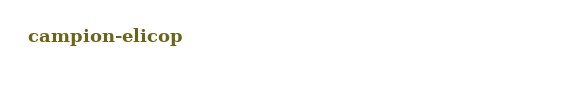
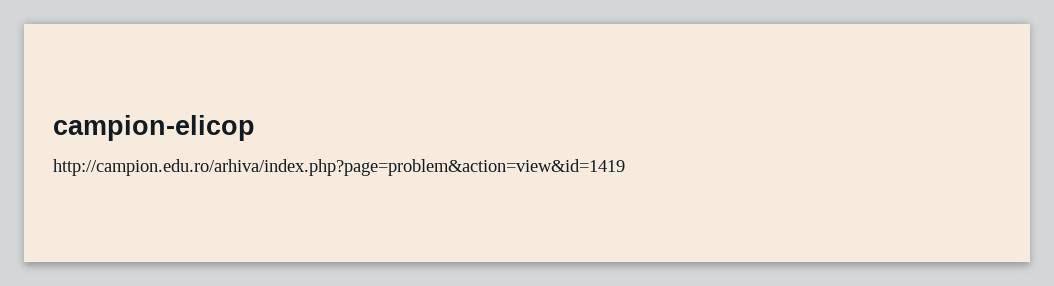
+ http://campion.edu.ro/arhiva/index.php?page=problem&action=view&id=1419

